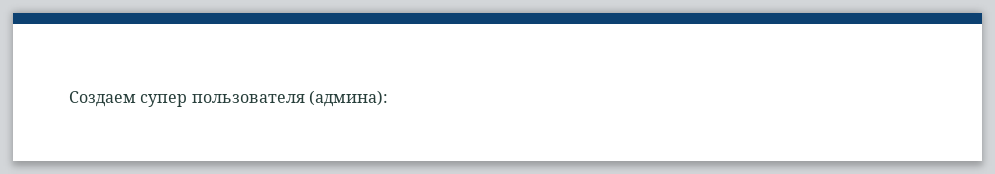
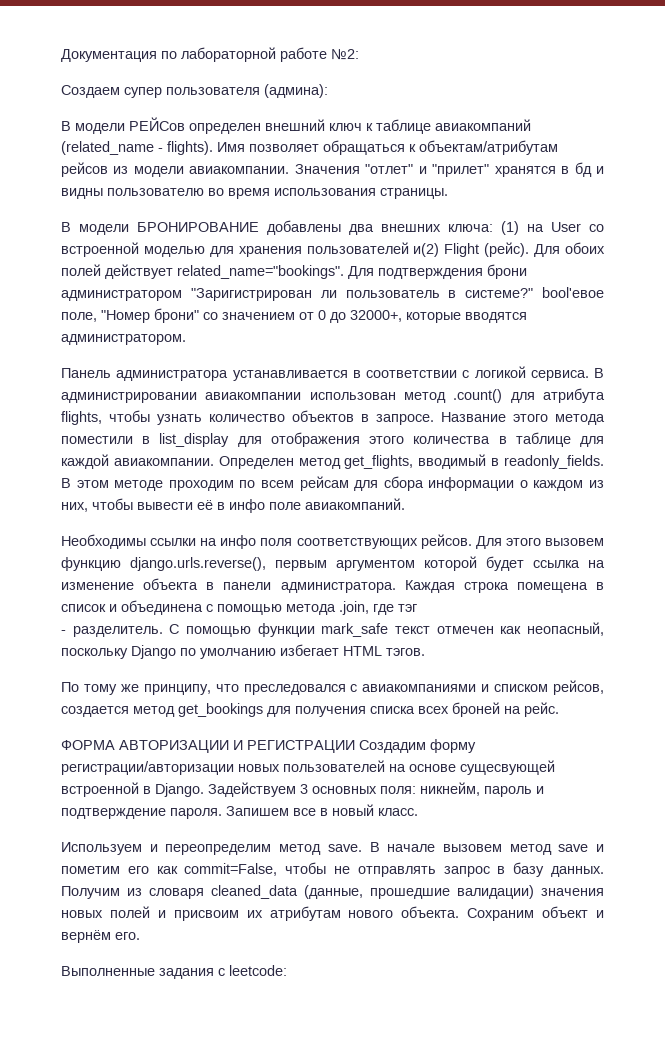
+ Документация по лабораторной работе №2:
+ В модели РЕЙСов определен внешний ключ к таблице авиакомпаний (related_name - flights). Имя позволяет обращаться к объектам/атрибутам рейсов из модели авиакомпании. Значения "отлет" и "прилет" хранятся в бд и видны пользователю во время использования страницы.
+ В модели БРОНИРОВАНИЕ добавлены два внешних ключа: (1) на User со встроенной моделью для хранения пользователей и(2) Flight (рейс). Для обоих полей действует related_name="bookings". Для подтверждения брони администратором "Заригистрирован ли пользователь в системе?" bool'евое поле, "Номер брони" со значением от 0 до 32000+, которые вводятся администратором.
+ Панель администратора устанавливается в соответствии с логикой сервиса. В администрировании авиакомпании использован метод .count() для атрибута flights, чтобы узнать количество объектов в запросе. Название этого метода поместили в list_display для отображения этого количества в таблице для каждой авиакомпании. Определен метод get_flights, вводимый в readonly_fields. В этом методе проходим по всем рейсам для сбора информации о каждом из них, чтобы вывести её в инфо поле авиакомпаний.
+ Необходимы ссылки на инфо поля соответствующих рейсов. Для этого вызовем функцию django.urls.reverse(), первым аргументом которой будет ссылка на изменение объекта в панели администратора. Каждая строка помещена в список и объединена с помощью метода .join, где тэг
+ - разделитель. С помощью функции mark_safe текст отмечен как неопасный, поскольку Django по умолчанию избегает HTML тэгов.
+ По тому же принципу, что преследовался с авиакомпаниями и списком рейсов, создается метод get_bookings для получения списка всех броней на рейс.
+ ФОРМА АВТОРИЗАЦИИ И РЕГИСТРАЦИИ Создадим форму регистрации/авторизации новых пользователей на основе сущесвующей встроенной в Django. Задействуем 3 основных поля: никнейм, пароль и подтверждение пароля. Запишем все в новый класс.
+ Используем и переопределим метод save. В начале вызовем метод save и пометим его как commit=False, чтобы не отправлять запрос в базу данных. Получим из словаря cleaned_data (данные, прошедшие валидации) значения новых полей и присвоим их атрибутам нового объекта. Сохраним объект и вернём его.
+ Выполненные задания с leetcode:

